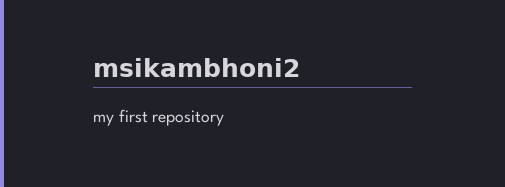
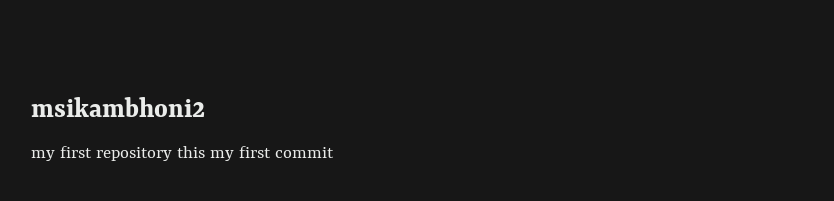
- my first repository
+ my first repository this my first commit

